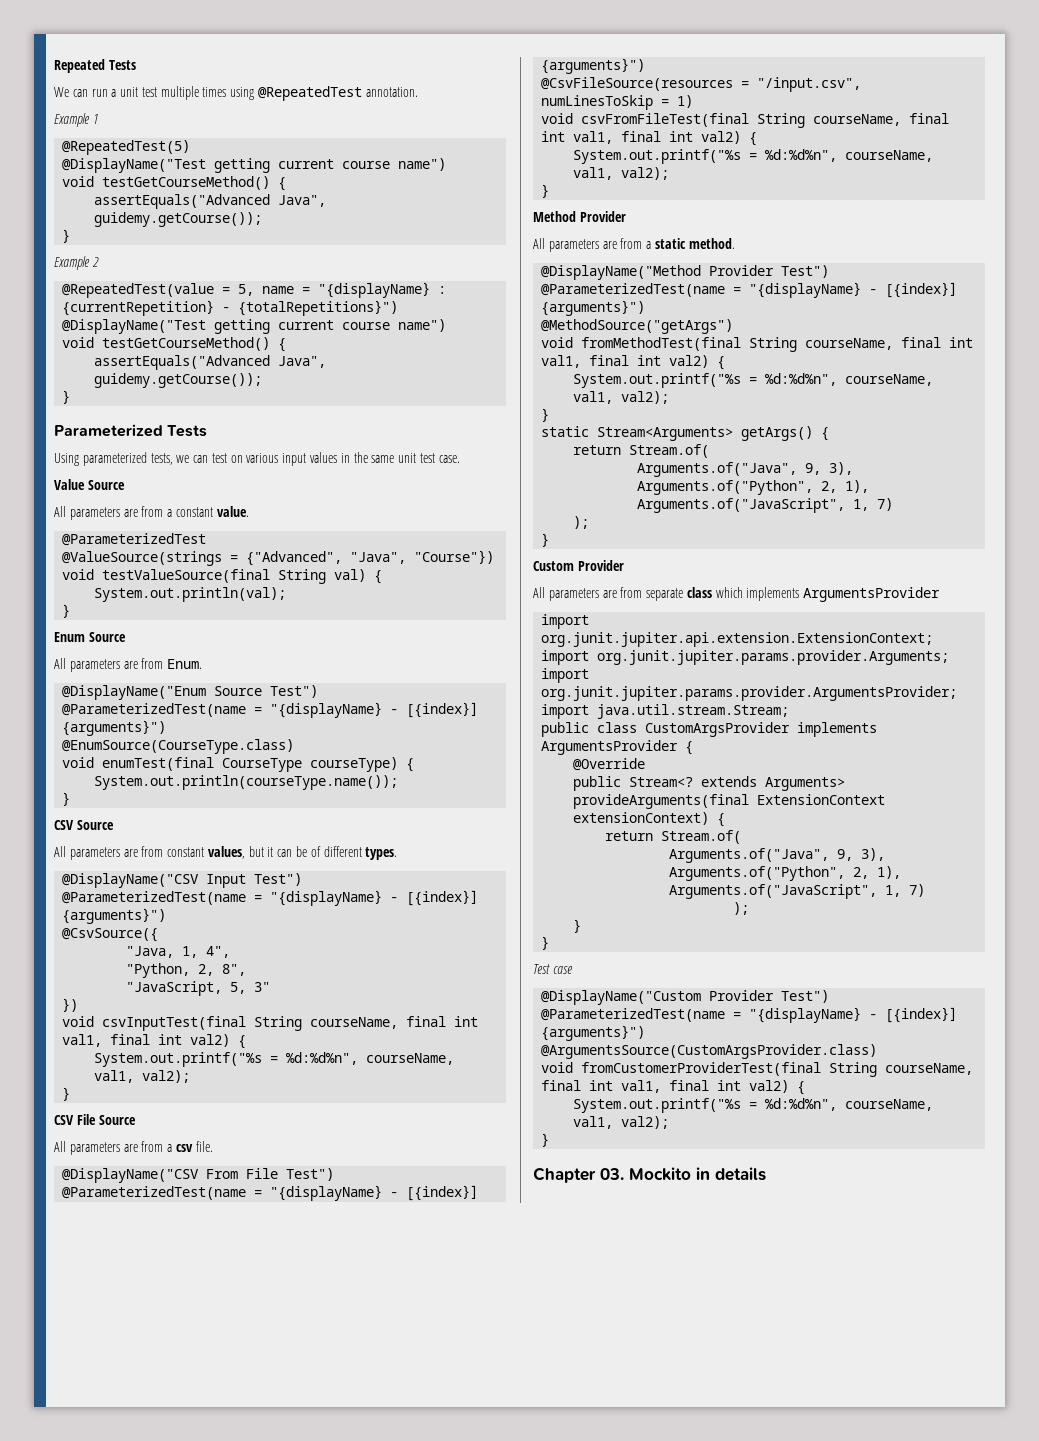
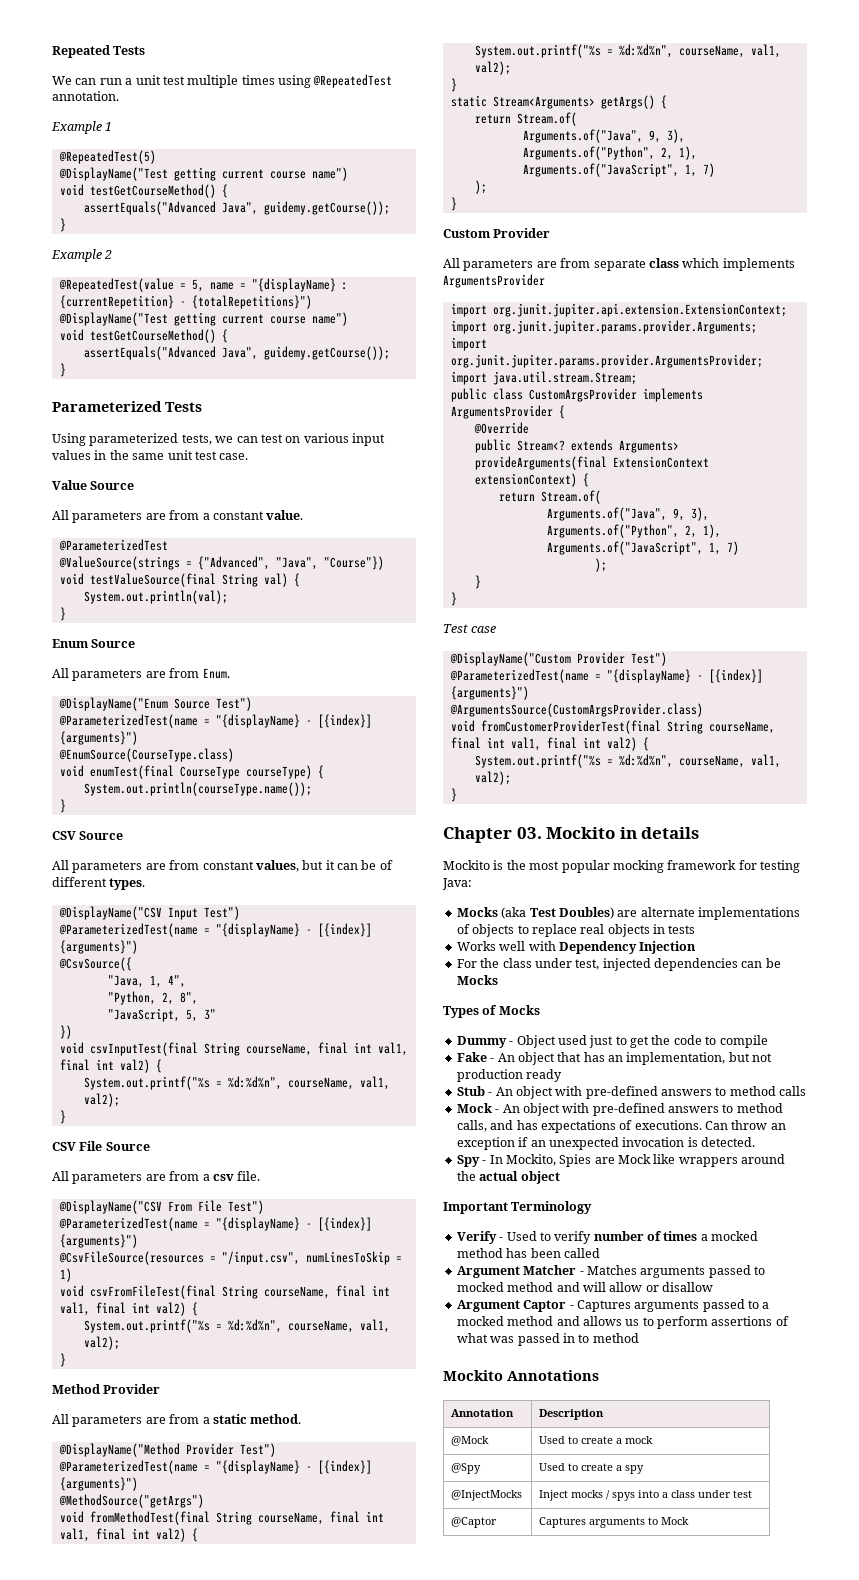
+ Mockito is the most popular mocking framework for testing Java:
+ Mocks (aka Test Doubles) are alternate implementations of objects to replace real objects in tests
+ Works well with Dependency Injection
+ For the class under test, injected dependencies can be Mocks
+ Types of Mocks
+ Dummy - Object used just to get the code to compile
+ Fake - An object that has an implementation, but not production ready
+ Stub - An object with pre-defined answers to method calls
+ Mock - An object with pre-defined answers to method calls, and has expectations of executions. Can throw an exception if an unexpected invocation is detected.
+ Spy - In Mockito, Spies are Mock like wrappers around the actual object
+ Important Terminology
+ Verify - Used to verify number of times a mocked method has been called
+ Argument Matcher - Matches arguments passed to mocked method and will allow or disallow
+ Argument Captor - Captures arguments passed to a mocked method and allows us to perform assertions of what was passed in to method
+ Mockito Annotations
+ Annotation | Description
+ @Mock | Used to create a mock
+ @Spy | Used to create a spy
+ @InjectMocks | Inject mocks / spys into a class under test
+ @Captor | Captures arguments to Mock

